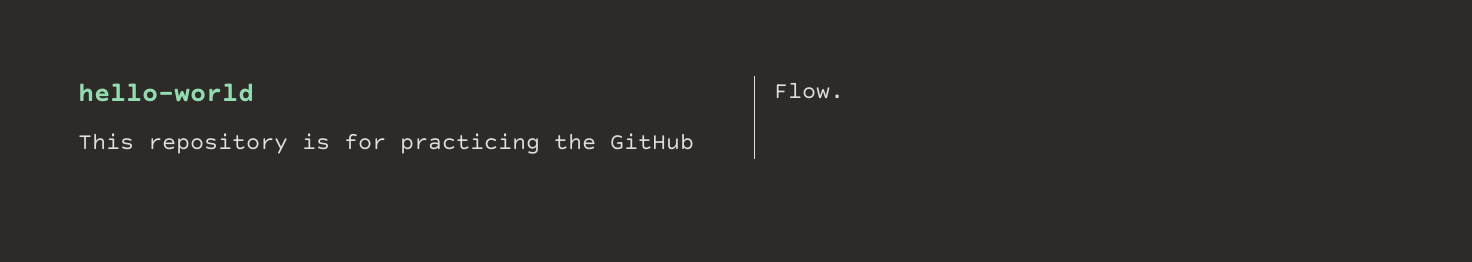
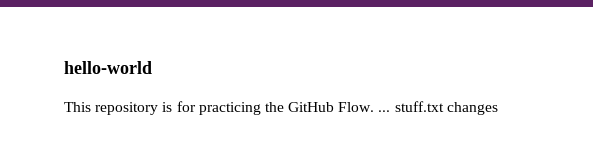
- This repository is for practicing the GitHub Flow.
+ This repository is for practicing the GitHub Flow. ... stuff.txt changes

